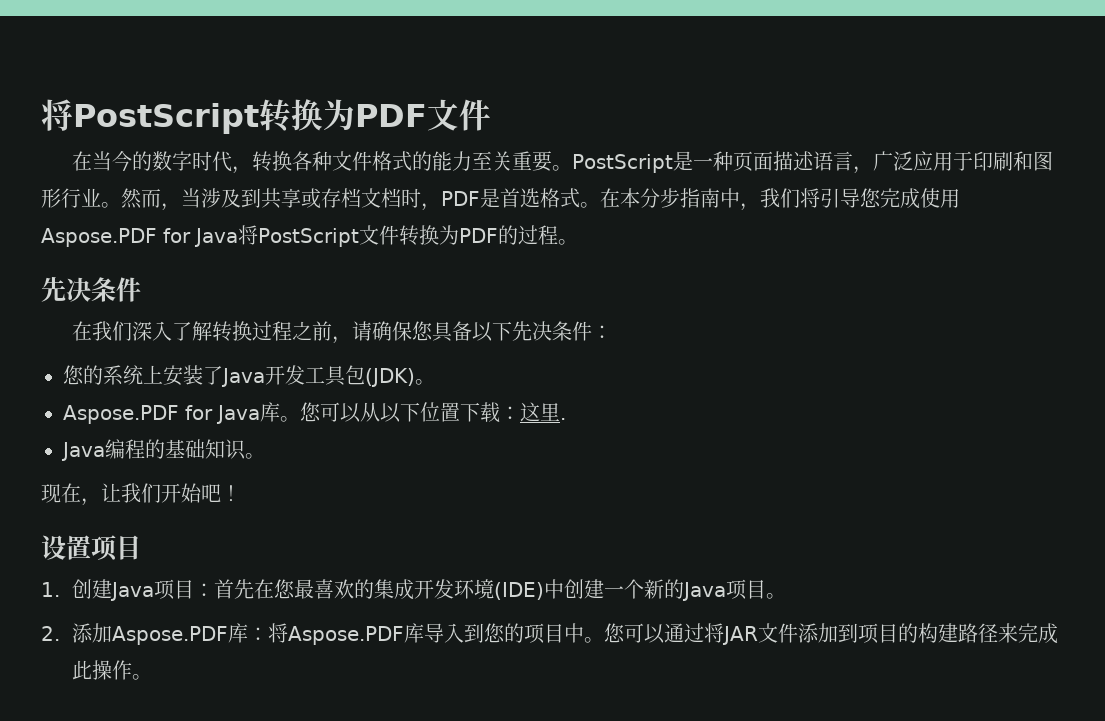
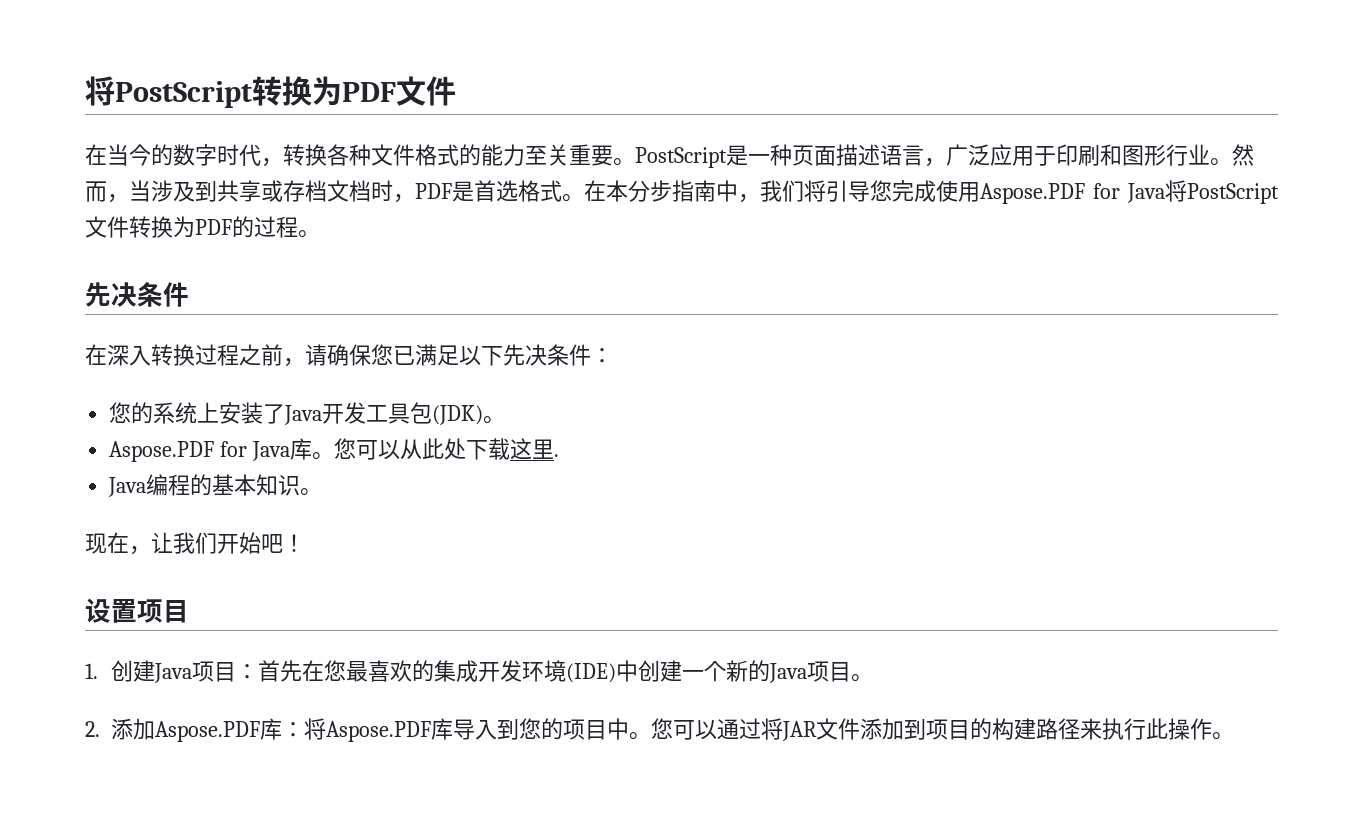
- 在我们深入了解转换过程之前，请确保您具备以下先决条件：
+ 在深入转换过程之前，请确保您已满足以下先决条件：
- 您可以从以下位置下载：这里.
+ 您可以从此处下载这里.
- Java编程的基础知识。
+ Java编程的基本知识。
- 您可以通过将JAR文件添加到项目的构建路径来完成此操作。
+ 您可以通过将JAR文件添加到项目的构建路径来执行此操作。

